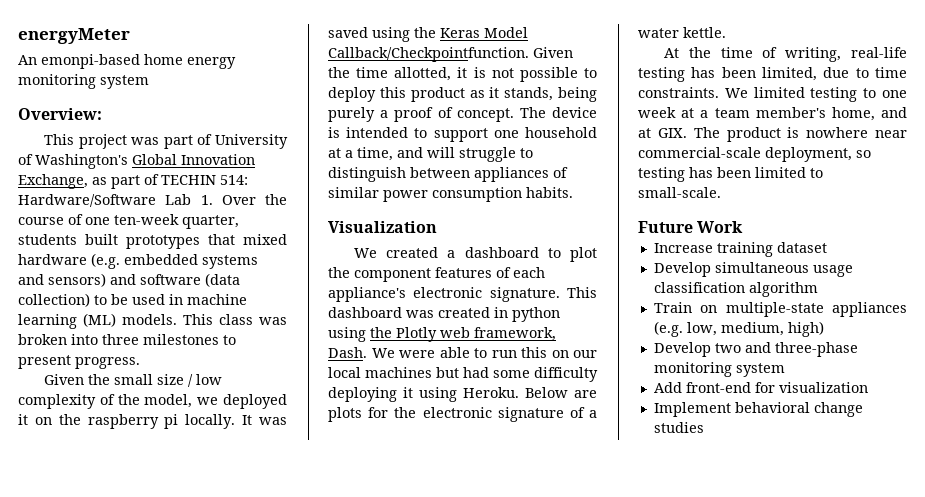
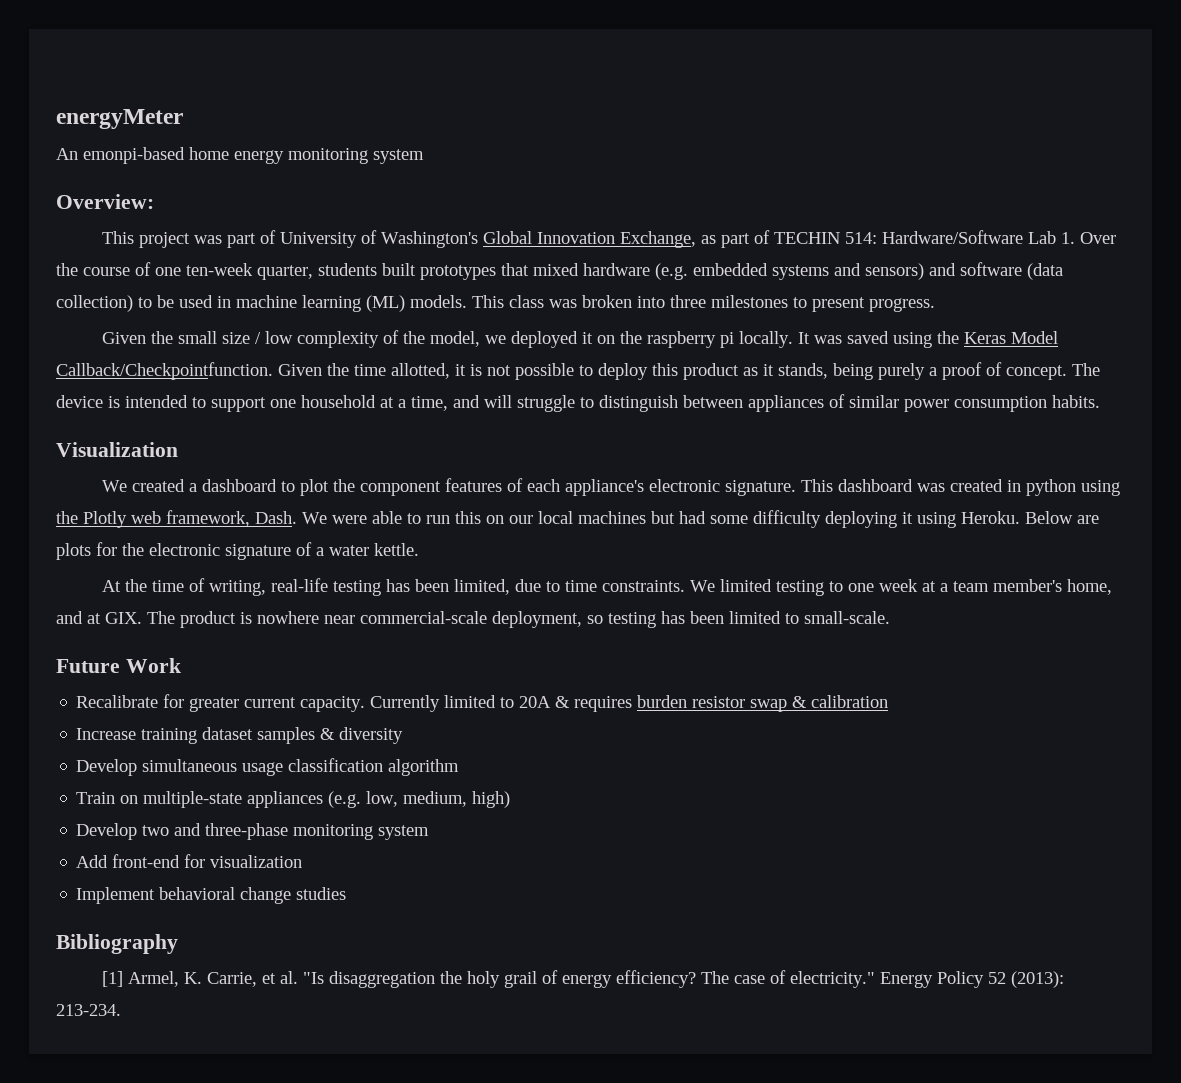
+ Recalibrate for greater current capacity. Currently limited to 20A & requires burden resistor swap & calibration
- Increase training dataset
+ Increase training dataset samples & diversity
+ Bibliography
+ [1] Armel, K. Carrie, et al. "Is disaggregation the holy grail of energy efficiency? The case of electricity." Energy Policy 52 (2013): 213-234.

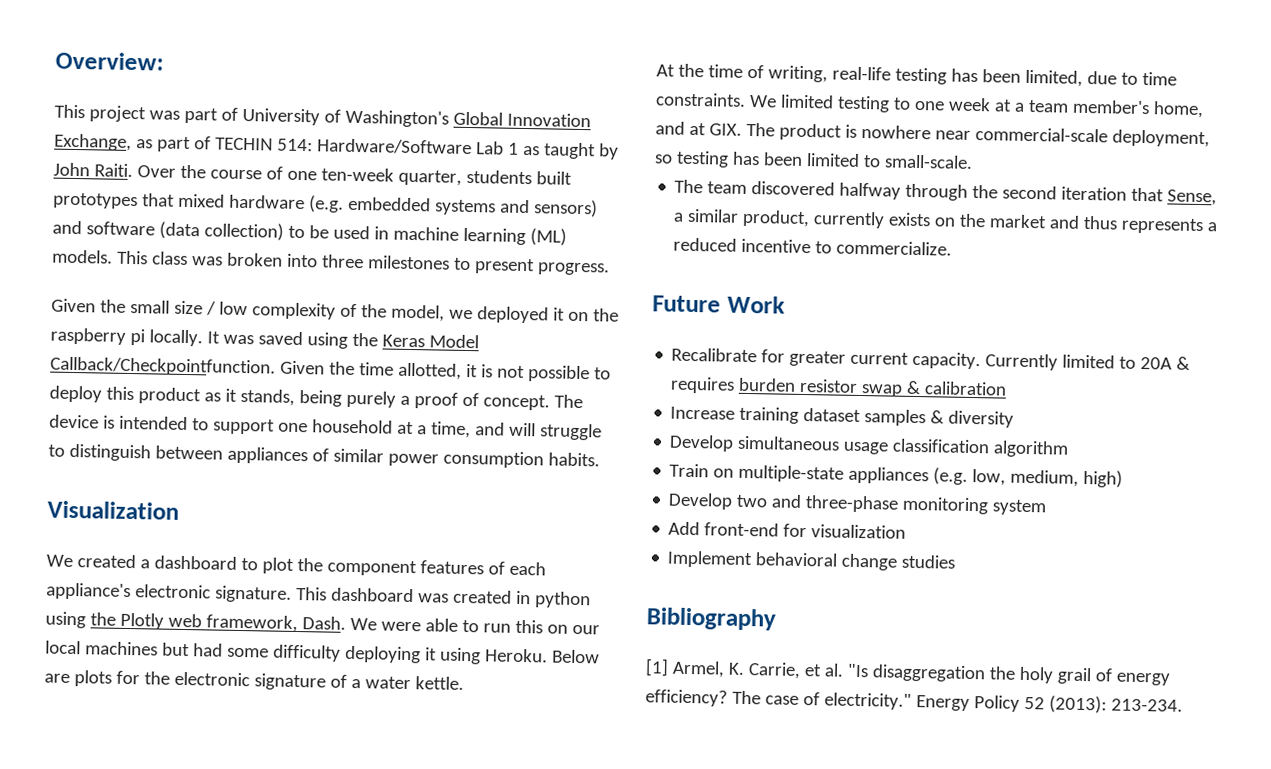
- energyMeter
- An emonpi-based home energy monitoring system
- This project was part of University of Washington's Global Innovation Exchange, as part of TECHIN 514: Hardware/Software Lab 1. Over the course of one ten-week quarter, students built prototypes that mixed hardware (e.g. embedded systems and sensors) and software (data collection) to be used in machine learning (ML) models.
+ This project was part of University of Washington's Global Innovation Exchange, as part of TECHIN 514: Hardware/Software Lab 1 as taught by John Raiti. Over the course of one ten-week quarter, students built prototypes that mixed hardware (e.g. embedded systems and sensors) and software (data collection) to be used in machine learning (ML) models.
+ The team discovered halfway through the second iteration that Sense, a similar product, currently exists on the market and thus represents a reduced incentive to commercialize.

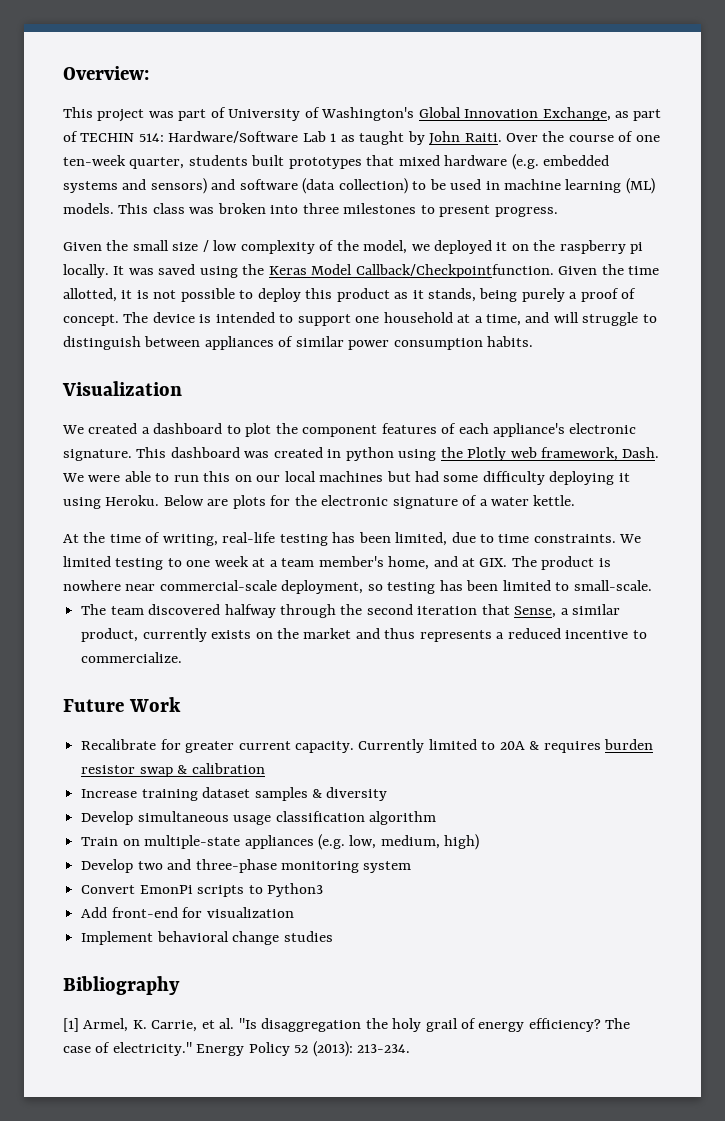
+ Convert EmonPi scripts to Python3

